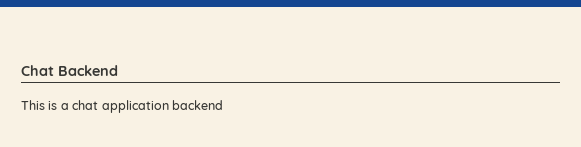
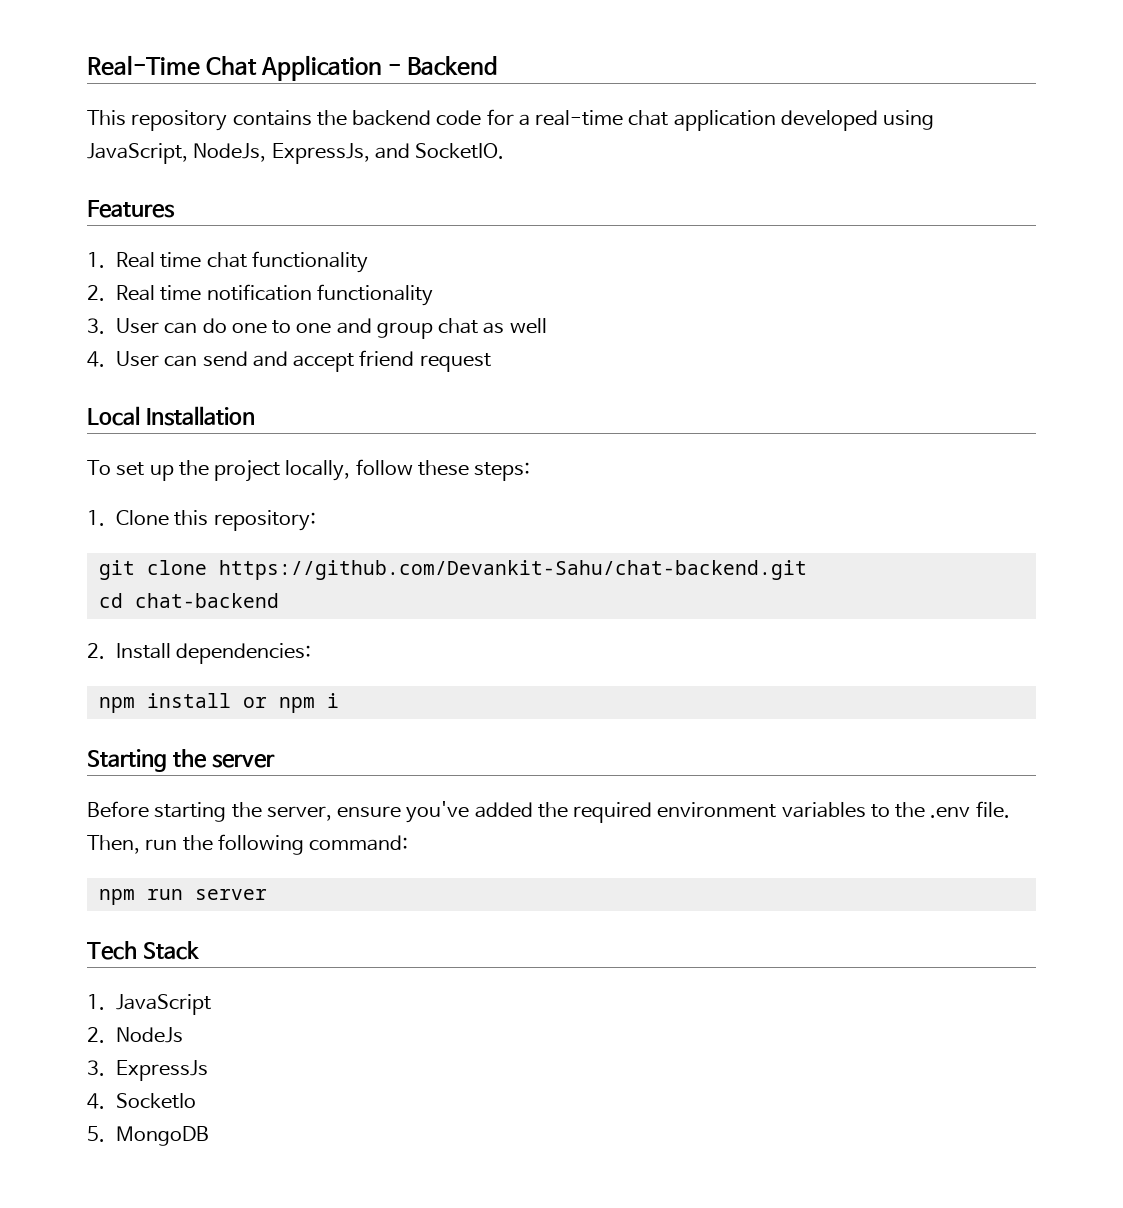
- Chat Backend
- This is a chat application backend
+ Real-Time Chat Application - Backend
+ This repository contains the backend code for a real-time chat application developed using JavaScript, NodeJs, ExpressJs, and SocketIO.
+ Features
+ 1. Real time chat functionality
+ 2. Real time notification functionality
+ 3. User can do one to one and group chat as well
+ 4. User can send and accept friend request
+ Local Installation
+ To set up the project locally, follow these steps:
+ 1. Clone this repository:
+ git clone https://github.com/Devankit-Sahu/chat-backend.git
+ cd chat-backend
+ 2. Install dependencies:
+ npm install or npm i
+ Starting the server
+ Before starting the server, ensure you've added the required environment variables to the .env file. Then, run the following command:
+ npm run server
+ Tech Stack
+ 1. JavaScript
+ 2. NodeJs
+ 3. ExpressJs
+ 4. SocketIo
+ 5. MongoDB

